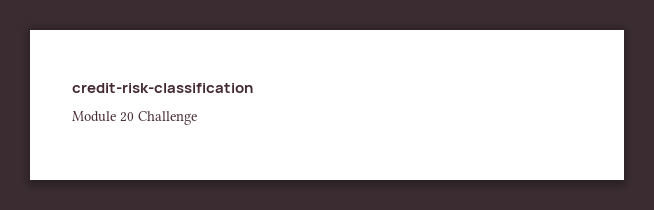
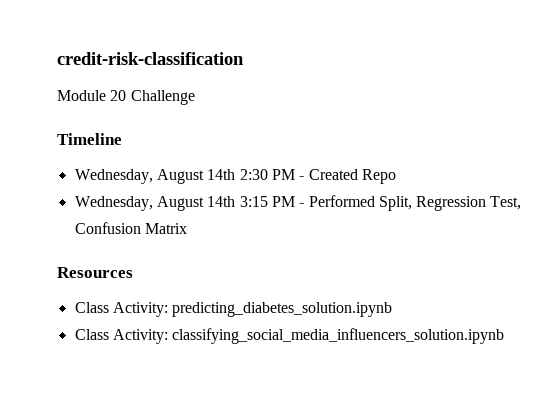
+ Timeline
+ Wednesday, August 14th 2:30 PM - Created Repo
+ Wednesday, August 14th 3:15 PM - Performed Split, Regression Test, Confusion Matrix
+ Resources
+ Class Activity: predicting_diabetes_solution.ipynb
+ Class Activity: classifying_social_media_influencers_solution.ipynb

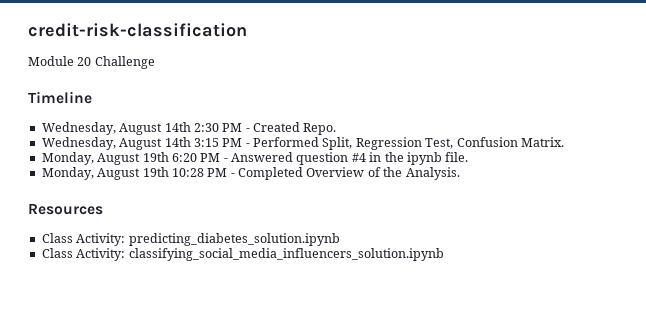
- Wednesday, August 14th 2:30 PM - Created Repo
+ Wednesday, August 14th 2:30 PM - Created Repo.
- Wednesday, August 14th 3:15 PM - Performed Split, Regression Test, Confusion Matrix
+ Wednesday, August 14th 3:15 PM - Performed Split, Regression Test, Confusion Matrix.
+ Monday, August 19th 6:20 PM - Answered question #4 in the ipynb file.
+ Monday, August 19th 10:28 PM - Completed Overview of the Analysis.

